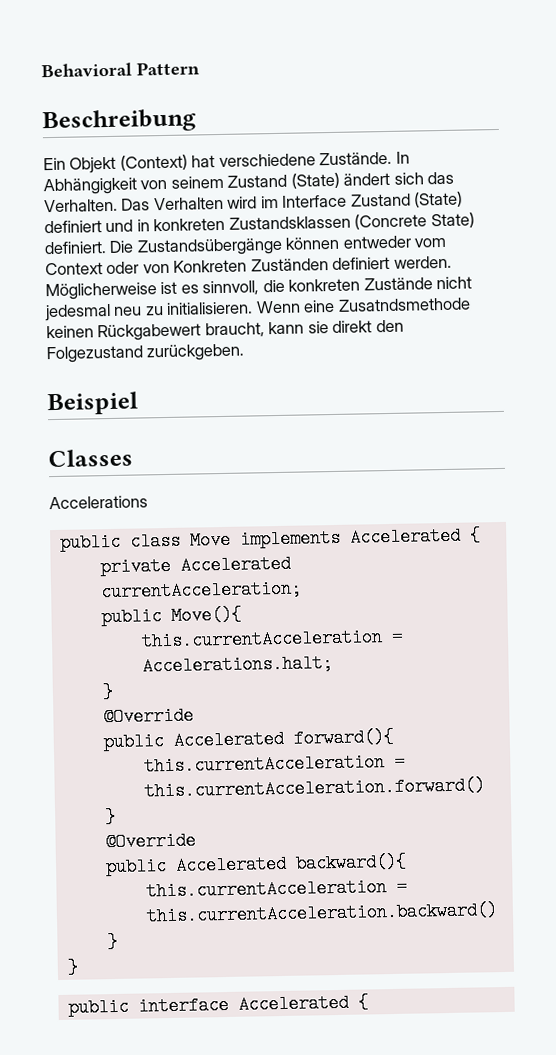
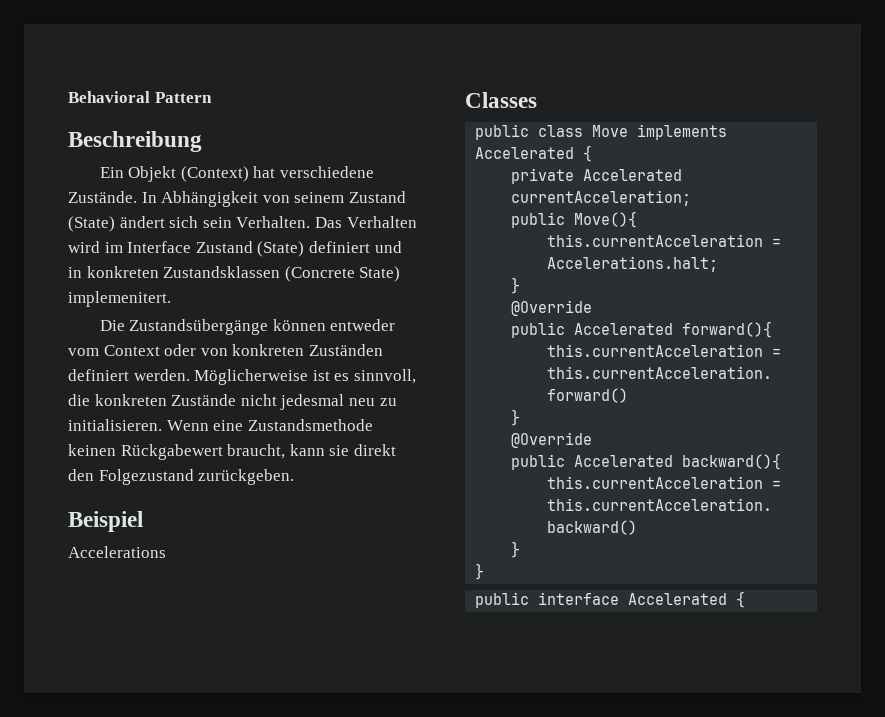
- In Abhängigkeit von seinem Zustand (State) ändert sich das Verhalten.
+ In Abhängigkeit von seinem Zustand (State) ändert sich sein Verhalten.
- Das Verhalten wird im Interface Zustand (State) definiert und in konkreten Zustandsklassen (Concrete State) definiert. Die Zustandsübergänge können entweder vom Context oder von Konkreten Zuständen definiert werden.
+ Das Verhalten wird im Interface Zustand (State) definiert und in konkreten Zustandsklassen (Concrete State) implemenitert.
+ Die Zustandsübergänge können entweder vom Context oder von konkreten Zuständen definiert werden.
- Wenn eine Zusatndsmethode keinen Rückgabewert braucht, kann sie direkt den Folgezustand zurückgeben.
+ Wenn eine Zustandsmethode keinen Rückgabewert braucht, kann sie direkt den Folgezustand zurückgeben.
+ Accelerations
- Accelerations

